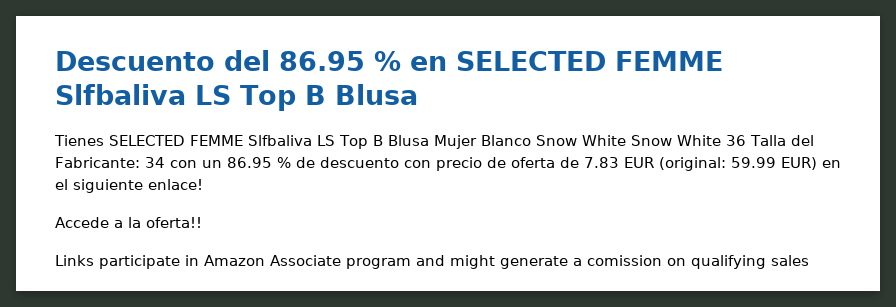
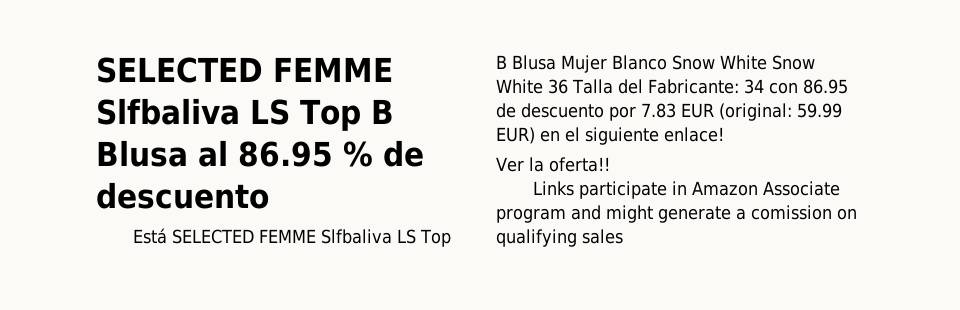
- Descuento del 86.95 % en SELECTED FEMME Slfbaliva LS Top B Blusa
- Tienes SELECTED FEMME Slfbaliva LS Top B Blusa Mujer Blanco Snow White Snow White 36 Talla del Fabricante: 34 con un 86.95 % de descuento con precio de oferta de 7.83 EUR (original: 59.99 EUR) en el siguiente enlace!
+ SELECTED FEMME Slfbaliva LS Top B Blusa al 86.95 % de descuento
+ Está SELECTED FEMME Slfbaliva LS Top B Blusa Mujer Blanco Snow White Snow White 36 Talla del Fabricante: 34 con 86.95 de descuento por 7.83 EUR (original: 59.99 EUR) en el siguiente enlace!
- Accede a la oferta!!
+ Ver la oferta!!

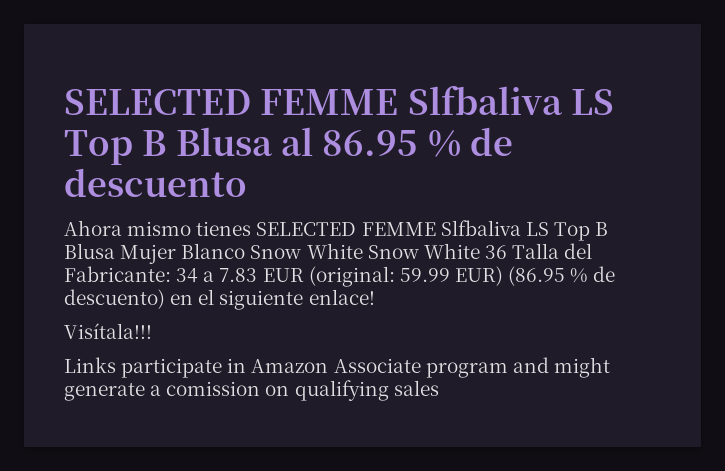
- Está SELECTED FEMME Slfbaliva LS Top B Blusa Mujer Blanco Snow White Snow White 36 Talla del Fabricante: 34 con 86.95 de descuento por 7.83 EUR (original: 59.99 EUR) en el siguiente enlace!
+ Ahora mismo tienes SELECTED FEMME Slfbaliva LS Top B Blusa Mujer Blanco Snow White Snow White 36 Talla del Fabricante: 34 a 7.83 EUR (original: 59.99 EUR) (86.95 % de descuento) en el siguiente enlace!
- Ver la oferta!!
+ Visítala!!!

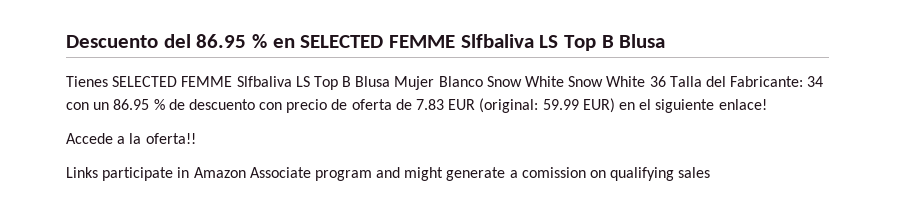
- SELECTED FEMME Slfbaliva LS Top B Blusa al 86.95 % de descuento
- Ahora mismo tienes SELECTED FEMME Slfbaliva LS Top B Blusa Mujer Blanco Snow White Snow White 36 Talla del Fabricante: 34 a 7.83 EUR (original: 59.99 EUR) (86.95 % de descuento) en el siguiente enlace!
+ Descuento del 86.95 % en SELECTED FEMME Slfbaliva LS Top B Blusa
+ Tienes SELECTED FEMME Slfbaliva LS Top B Blusa Mujer Blanco Snow White Snow White 36 Talla del Fabricante: 34 con un 86.95 % de descuento con precio de oferta de 7.83 EUR (original: 59.99 EUR) en el siguiente enlace!
- Visítala!!!
+ Accede a la oferta!!

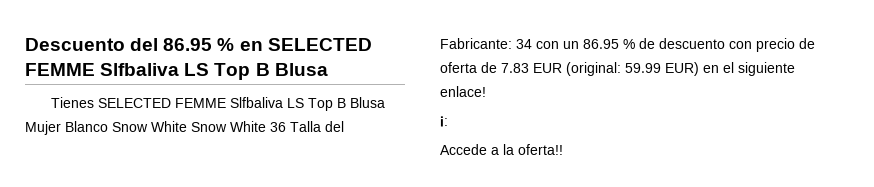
+ ℹ:
- Links participate in Amazon Associate program and might generate a comission on qualifying sales

